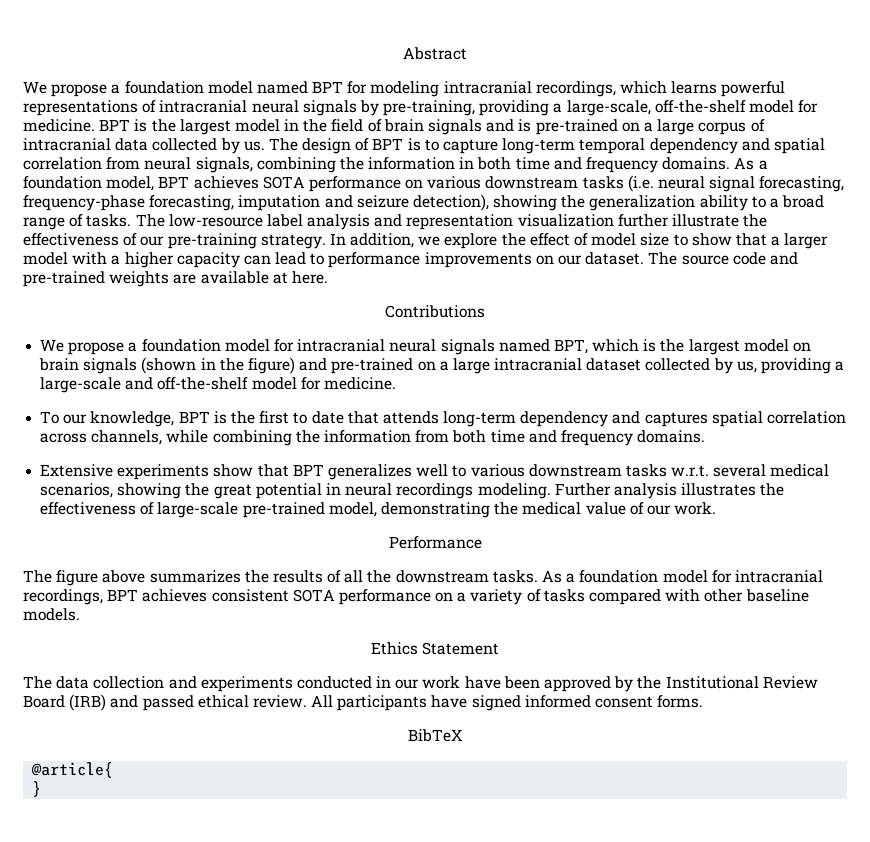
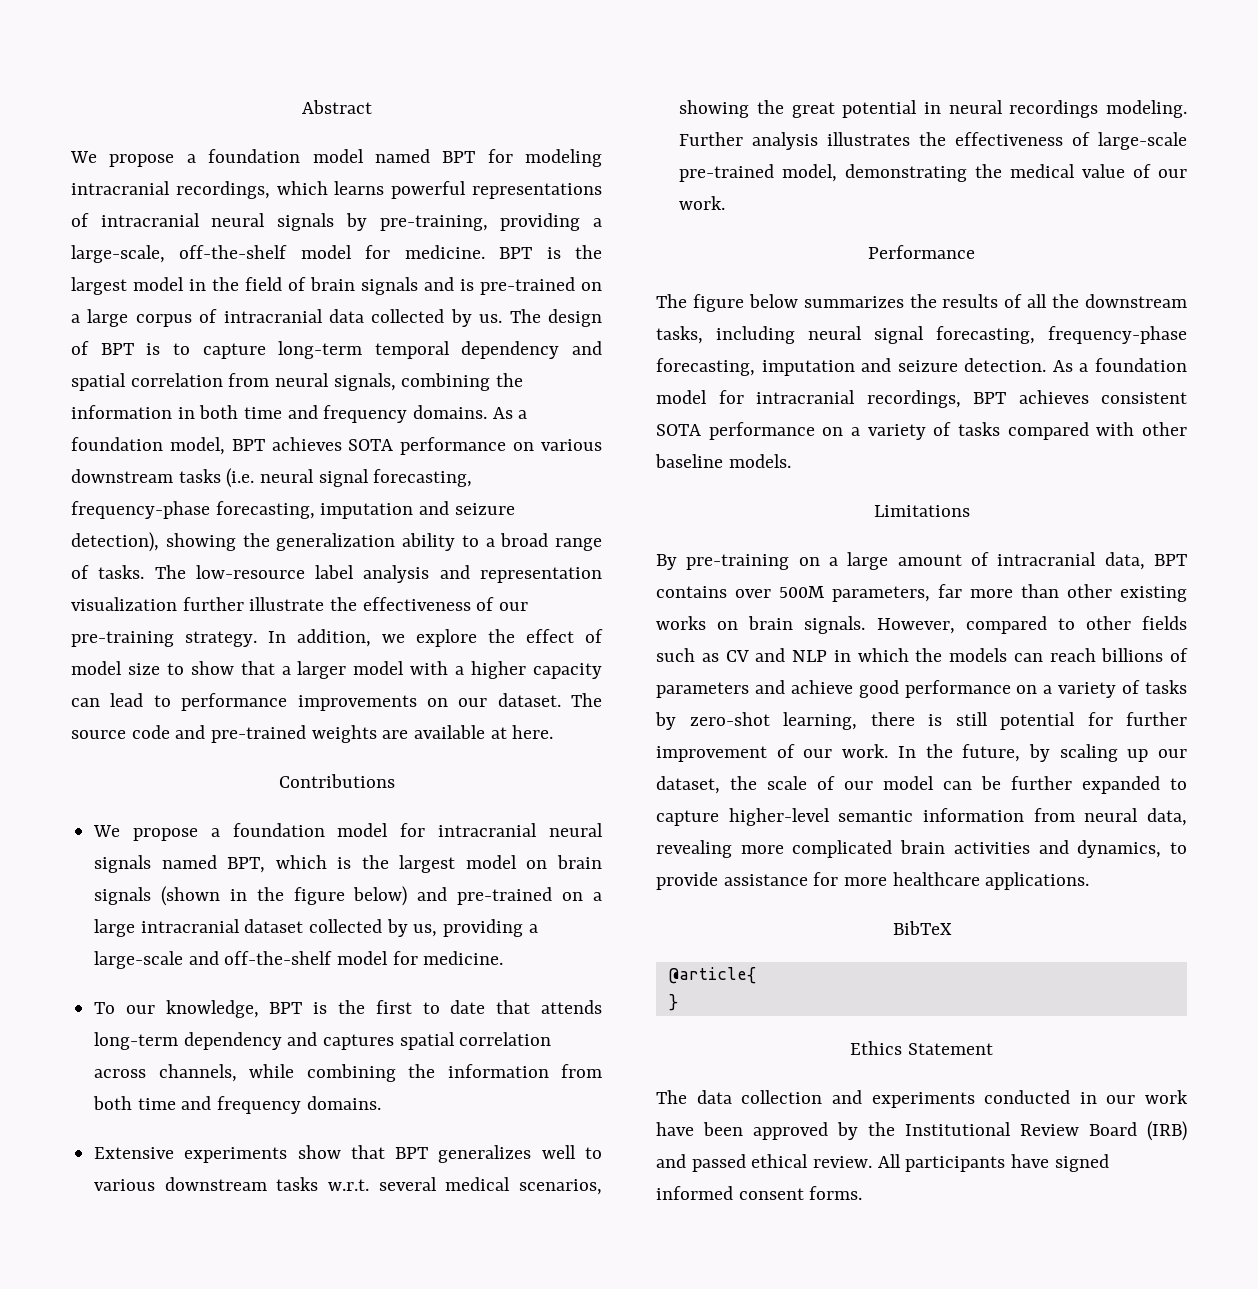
- We propose a foundation model for intracranial neural signals named BPT, which is the largest model on brain signals (shown in the figure) and pre-trained on a large intracranial dataset collected by us, providing a large-scale and off-the-shelf model for medicine.
+ We propose a foundation model for intracranial neural signals named BPT, which is the largest model on brain signals (shown in the figure below) and pre-trained on a large intracranial dataset collected by us, providing a large-scale and off-the-shelf model for medicine.
- The figure above summarizes the results of all the downstream tasks.
+ The figure below summarizes the results of all the downstream tasks, including neural signal forecasting, frequency-phase forecasting, imputation and seizure detection.
+ Limitations
+ By pre-training on a large amount of intracranial data, BPT contains over 500M parameters, far more than other existing works on brain signals. However, compared to other fields such as CV and NLP in which the models can reach billions of parameters and achieve good performance on a variety of tasks by zero-shot learning, there is still potential for further improvement of our work. In the future, by scaling up our dataset, the scale of our model can be further expanded to capture higher-level semantic information from neural data, revealing more complicated brain activities and dynamics, to provide assistance for more healthcare applications.
+ BibTeX
+ @article{
+ }
- BibTeX
- @article{
- }

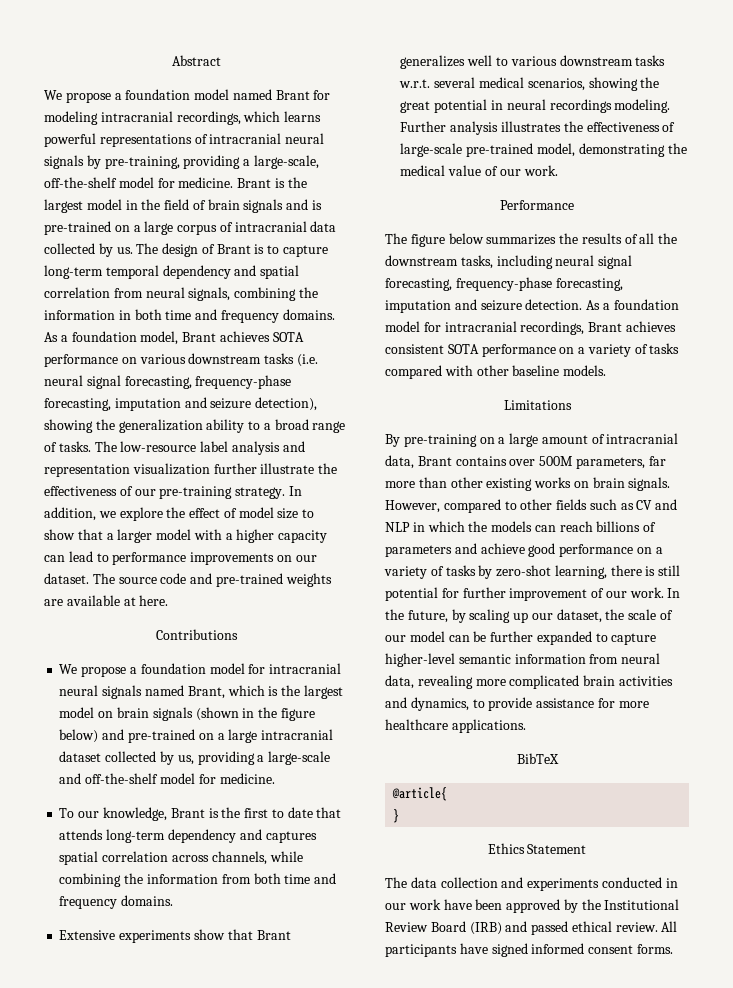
- We propose a foundation model named BPT for modeling intracranial recordings, which learns powerful representations of intracranial neural signals by pre-training, providing a large-scale, off-the-shelf model for medicine.
+ We propose a foundation model named Brant for modeling intracranial recordings, which learns powerful representations of intracranial neural signals by pre-training, providing a large-scale, off-the-shelf model for medicine.
- BPT is the largest model in the field of brain signals and is pre-trained on a large corpus of intracranial data collected by us.
+ Brant is the largest model in the field of brain signals and is pre-trained on a large corpus of intracranial data collected by us.
- The design of BPT is to capture long-term temporal dependency and spatial correlation from neural signals, combining the information in both time and frequency domains.
+ The design of Brant is to capture long-term temporal dependency and spatial correlation from neural signals, combining the information in both time and frequency domains.
- As a foundation model, BPT achieves SOTA performance on various downstream tasks (i.e. neural signal forecasting, frequency-phase forecasting, imputation and seizure detection), showing the generalization ability to a broad range of tasks.
+ As a foundation model, Brant achieves SOTA performance on various downstream tasks (i.e. neural signal forecasting, frequency-phase forecasting, imputation and seizure detection), showing the generalization ability to a broad range of tasks.
- We propose a foundation model for intracranial neural signals named BPT, which is the largest model on brain signals (shown in the figure below) and pre-trained on a large intracranial dataset collected by us, providing a large-scale and off-the-shelf model for medicine.
+ We propose a foundation model for intracranial neural signals named Brant, which is the largest model on brain signals (shown in the figure below) and pre-trained on a large intracranial dataset collected by us, providing a large-scale and off-the-shelf model for medicine.
- To our knowledge, BPT is the first to date that attends long-term dependency and captures spatial correlation across channels, while combining the information from both time and frequency domains.
+ To our knowledge, Brant is the first to date that attends long-term dependency and captures spatial correlation across channels, while combining the information from both time and frequency domains.
- Extensive experiments show that BPT generalizes well to various downstream tasks w.r.t. several medical scenarios, showing the great potential in neural recordings modeling.
+ Extensive experiments show that Brant generalizes well to various downstream tasks w.r.t. several medical scenarios, showing the great potential in neural recordings modeling.
- As a foundation model for intracranial recordings, BPT achieves consistent SOTA performance on a variety of tasks compared with other baseline models.
+ As a foundation model for intracranial recordings, Brant achieves consistent SOTA performance on a variety of tasks compared with other baseline models.
- By pre-training on a large amount of intracranial data, BPT contains over 500M parameters, far more than other existing works on brain signals.
+ By pre-training on a large amount of intracranial data, Brant contains over 500M parameters, far more than other existing works on brain signals.

